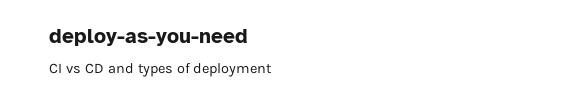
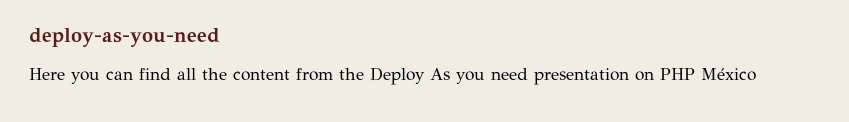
- CI vs CD and types of deployment
+ Here you can find all the content from the Deploy As you need presentation on PHP México

